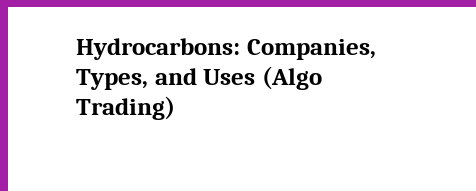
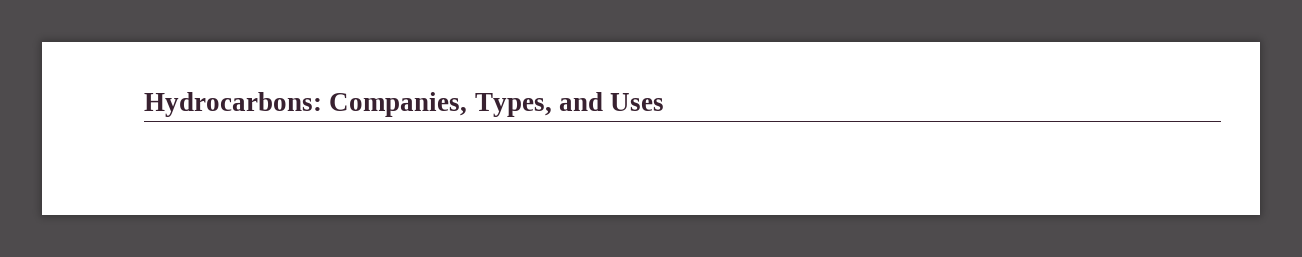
- Hydrocarbons: Companies, Types, and Uses (Algo Trading)
+ Hydrocarbons: Companies, Types, and Uses

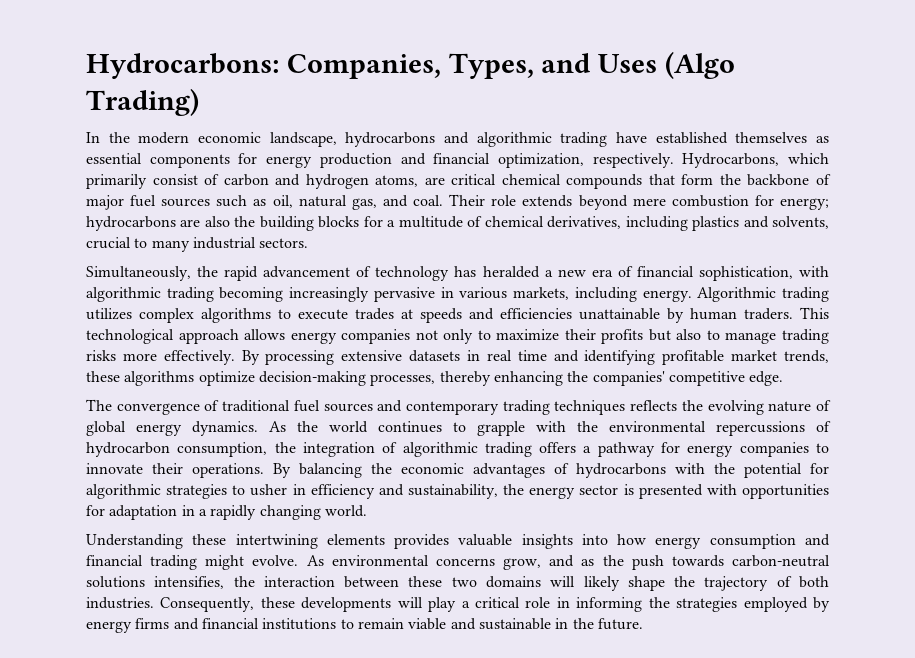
- Hydrocarbons: Companies, Types, and Uses
+ Hydrocarbons: Companies, Types, and Uses (Algo Trading)
+ In the modern economic landscape, hydrocarbons and algorithmic trading have established themselves as essential components for energy production and financial optimization, respectively. Hydrocarbons, which primarily consist of carbon and hydrogen atoms, are critical chemical compounds that form the backbone of major fuel sources such as oil, natural gas, and coal. Their role extends beyond mere combustion for energy; hydrocarbons are also the building blocks for a multitude of chemical derivatives, including plastics and solvents, crucial to many industrial sectors.
+ Simultaneously, the rapid advancement of technology has heralded a new era of financial sophistication, with algorithmic trading becoming increasingly pervasive in various markets, including energy. Algorithmic trading utilizes complex algorithms to execute trades at speeds and efficiencies unattainable by human traders. This technological approach allows energy companies not only to maximize their profits but also to manage trading risks more effectively. By processing extensive datasets in real time and identifying profitable market trends, these algorithms optimize decision-making processes, thereby enhancing the companies' competitive edge.
+ The convergence of traditional fuel sources and contemporary trading techniques reflects the evolving nature of global energy dynamics. As the world continues to grapple with the environmental repercussions of hydrocarbon consumption, the integration of algorithmic trading offers a pathway for energy companies to innovate their operations. By balancing the economic advantages of hydrocarbons with the potential for algorithmic strategies to usher in efficiency and sustainability, the energy sector is presented with opportunities for adaptation in a rapidly changing world.
+ Understanding these intertwining elements provides valuable insights into how energy consumption and financial trading might evolve. As environmental concerns grow, and as the push towards carbon-neutral solutions intensifies, the interaction between these two domains will likely shape the trajectory of both industries. Consequently, these developments will play a critical role in informing the strategies employed by energy firms and financial institutions to remain viable and sustainable in the future.

